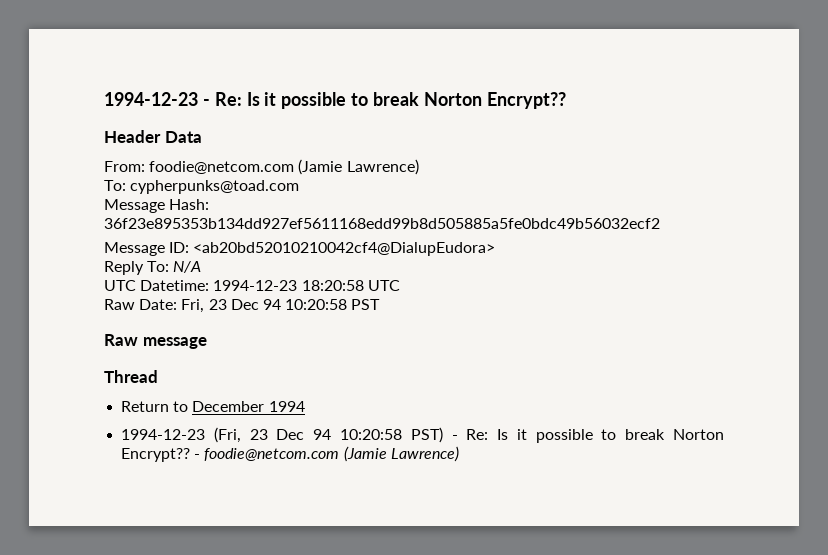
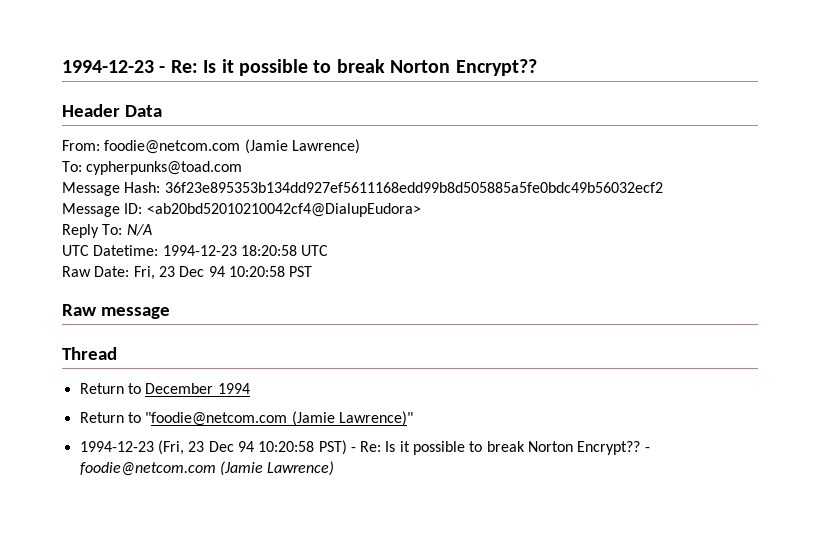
+ Return to "foodie@netcom.com (Jamie Lawrence)"

